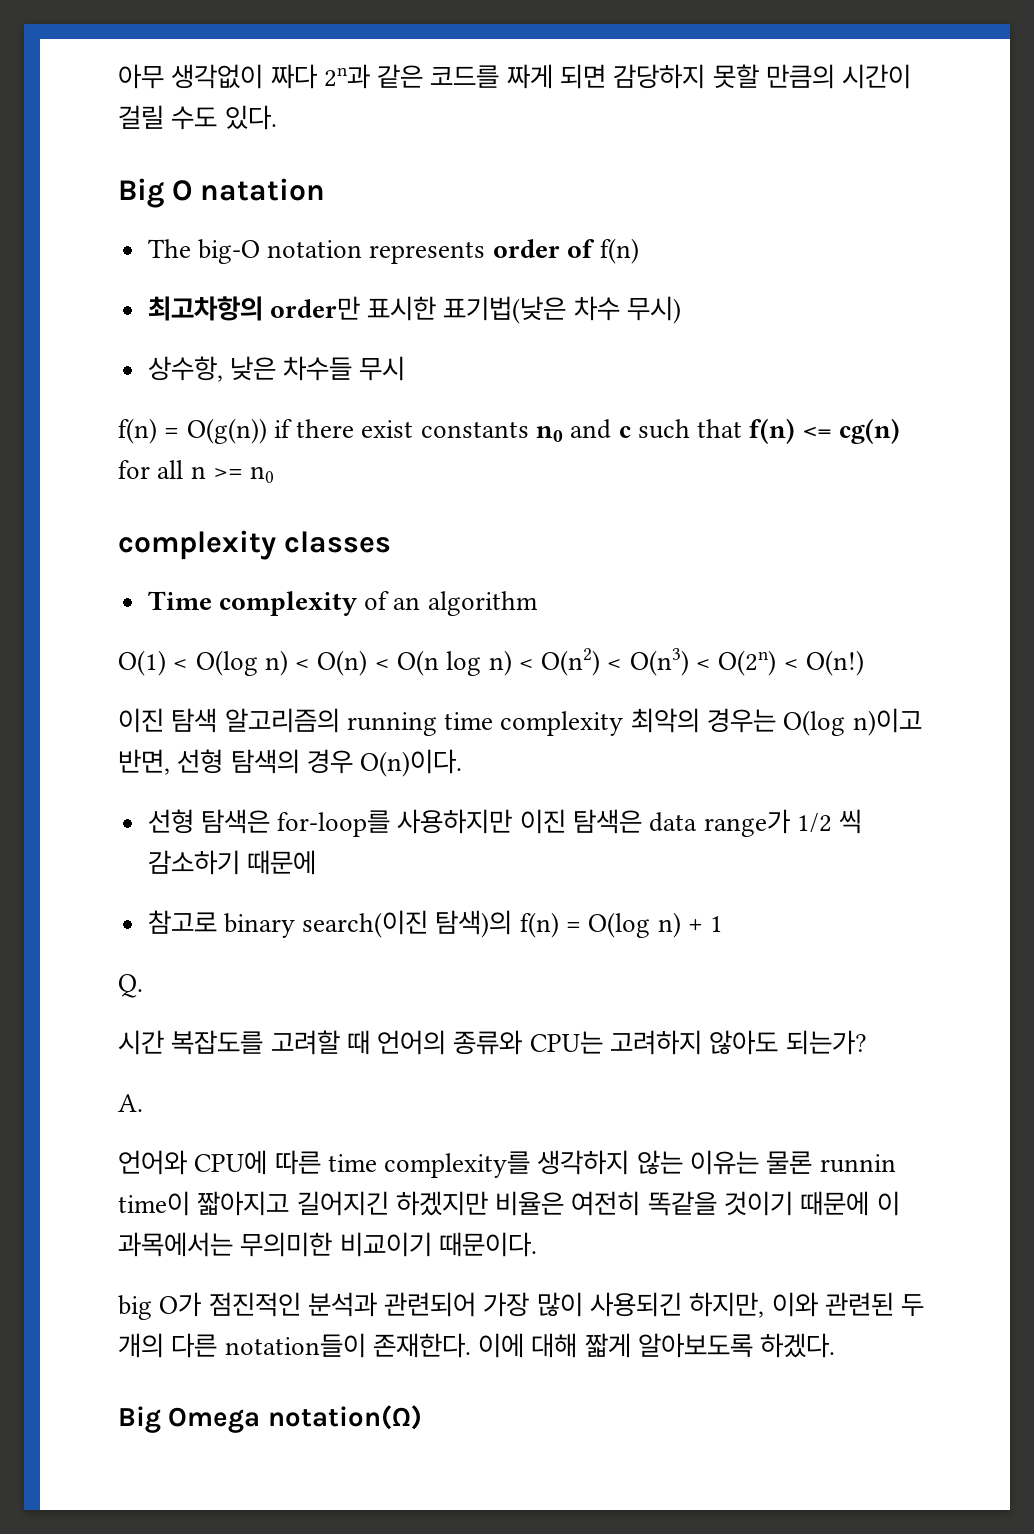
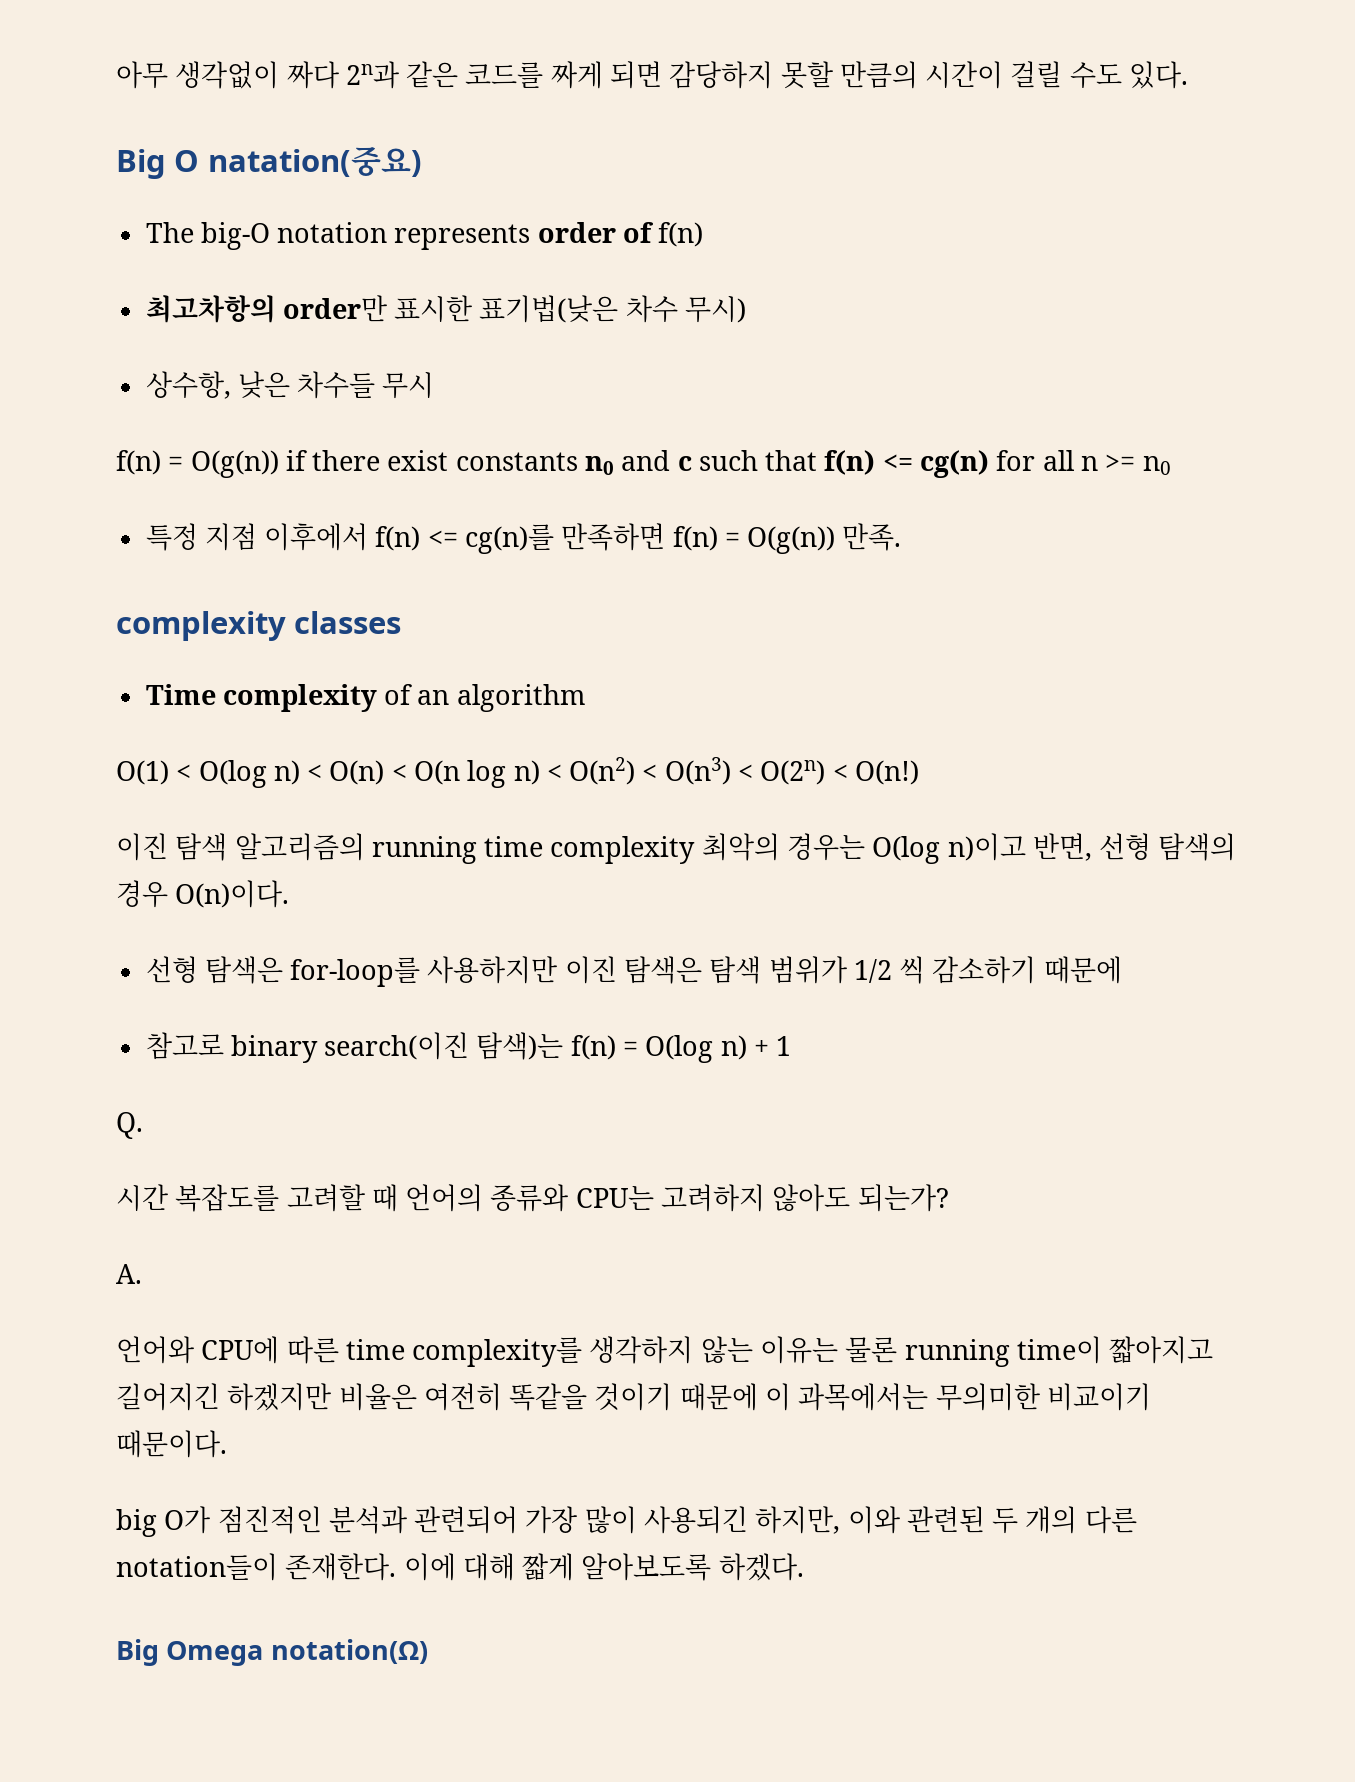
- Big O natation
+ Big O natation(중요)
+ 특정 지점 이후에서 f(n) <= cg(n)를 만족하면 f(n) = O(g(n)) 만족.
- 선형 탐색은 for-loop를 사용하지만 이진 탐색은 data range가 1/2 씩 감소하기 때문에
+ 선형 탐색은 for-loop를 사용하지만 이진 탐색은 탐색 범위가 1/2 씩 감소하기 때문에
- 참고로 binary search(이진 탐색)의 f(n) = O(log n) + 1
+ 참고로 binary search(이진 탐색)는 f(n) = O(log n) + 1
- 언어와 CPU에 따른 time complexity를 생각하지 않는 이유는 물론 runnin time이 짧아지고 길어지긴 하겠지만 비율은 여전히 똑같을 것이기 때문에 이 과목에서는 무의미한 비교이기 때문이다.
+ 언어와 CPU에 따른 time complexity를 생각하지 않는 이유는 물론 running time이 짧아지고 길어지긴 하겠지만 비율은 여전히 똑같을 것이기 때문에 이 과목에서는 무의미한 비교이기 때문이다.

